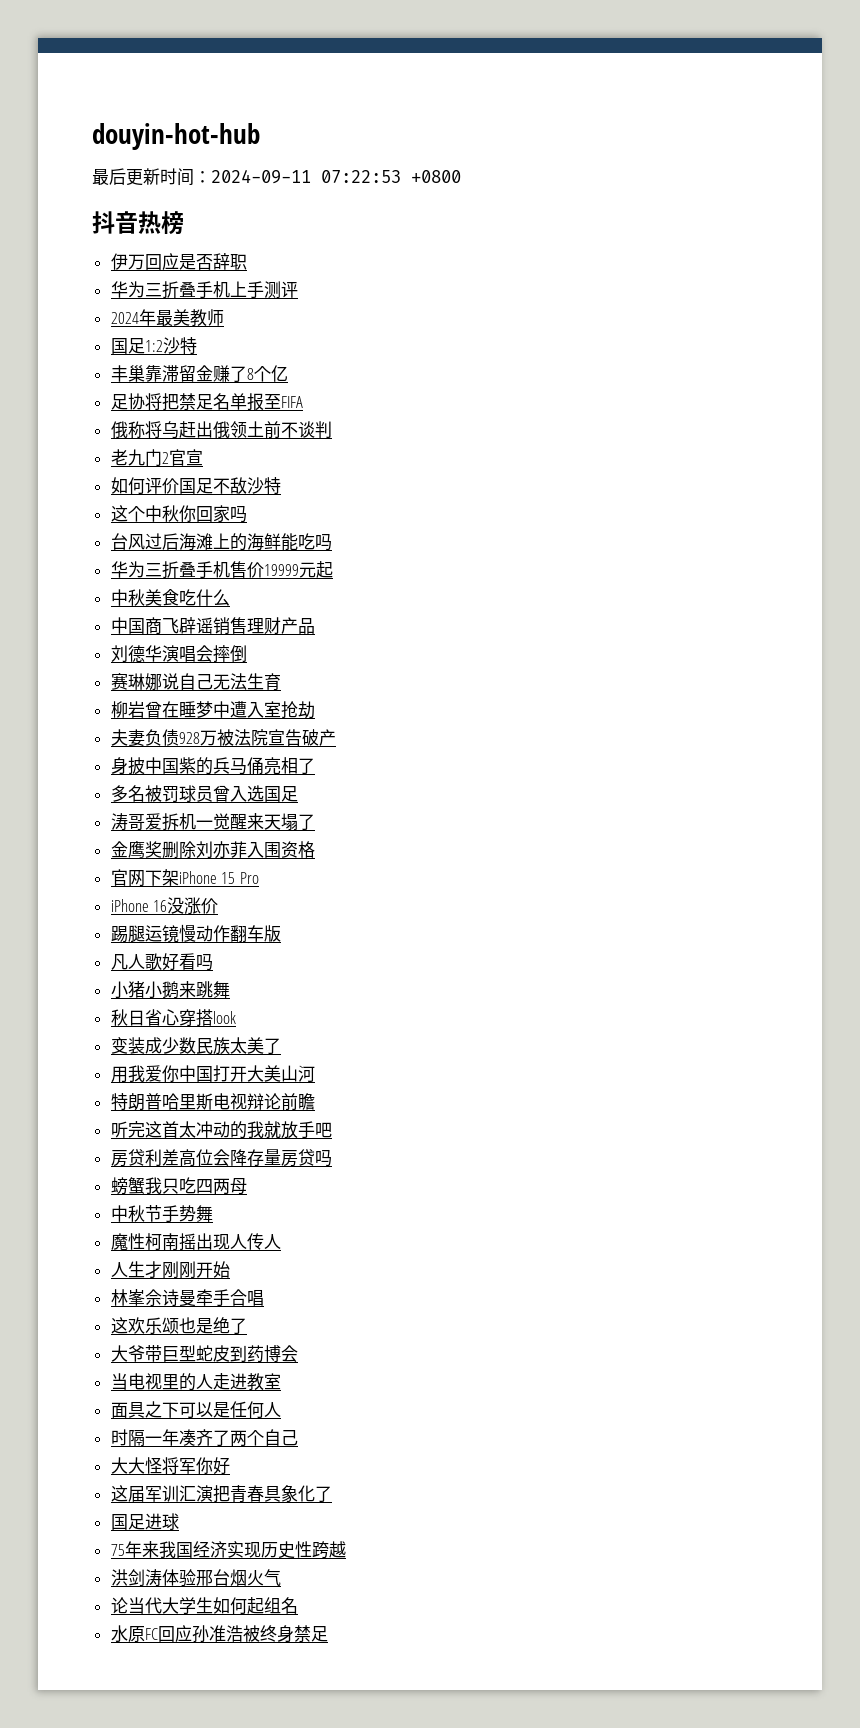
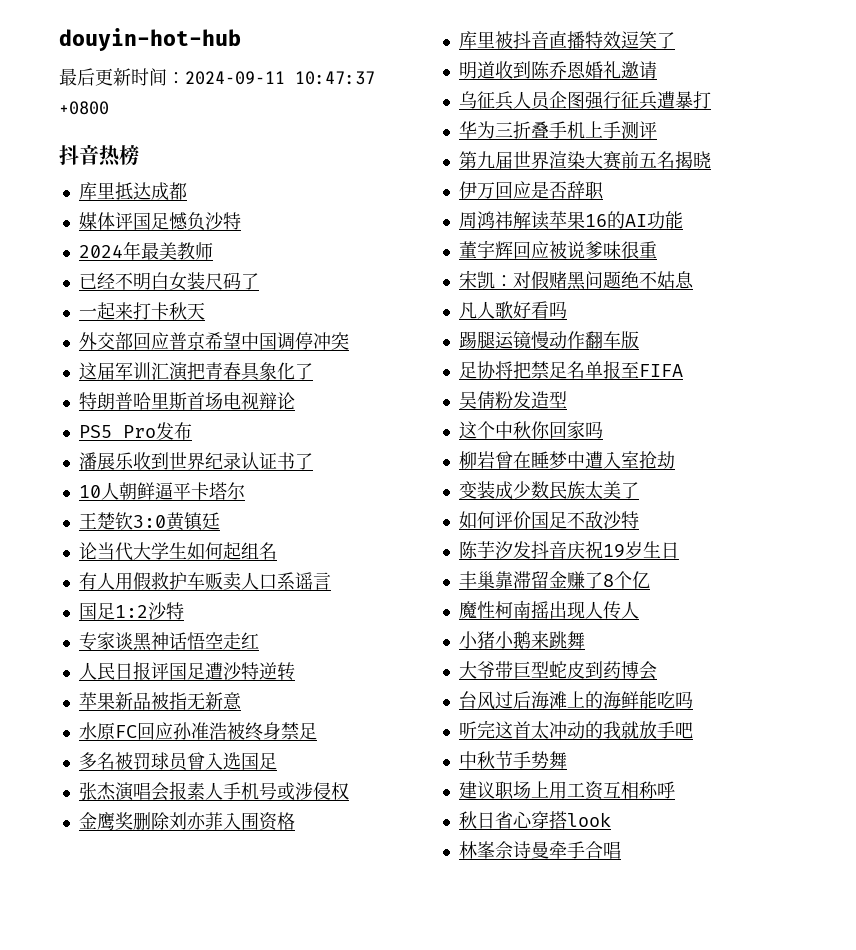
- 最后更新时间：2024-09-11 07:22:53 +0800
+ 最后更新时间：2024-09-11 10:47:37 +0800
- 伊万回应是否辞职
+ 库里抵达成都
+ 媒体评国足憾负沙特
+ 2024年最美教师
+ 已经不明白女装尺码了
+ 一起来打卡秋天
+ 外交部回应普京希望中国调停冲突
+ 这届军训汇演把青春具象化了
+ 特朗普哈里斯首场电视辩论
+ PS5 Pro发布
+ 潘展乐收到世界纪录认证书了
+ 10人朝鲜逼平卡塔尔
+ 王楚钦3:0黄镇廷
+ 论当代大学生如何起组名
+ 有人用假救护车贩卖人口系谣言
+ 国足1:2沙特
+ 专家谈黑神话悟空走红
+ 人民日报评国足遭沙特逆转
+ 苹果新品被指无新意
+ 水原FC回应孙准浩被终身禁足
+ 多名被罚球员曾入选国足
+ 张杰演唱会报素人手机号或涉侵权
+ 金鹰奖删除刘亦菲入围资格
+ 库里被抖音直播特效逗笑了
+ 明道收到陈乔恩婚礼邀请
+ 乌征兵人员企图强行征兵遭暴打
- 2024年最美教师
- 国足1:2沙特
+ 第九届世界渲染大赛前五名揭晓
+ 伊万回应是否辞职
+ 周鸿祎解读苹果16的AI功能
+ 董宇辉回应被说爹味很重
+ 宋凯：对假赌黑问题绝不姑息
+ 凡人歌好看吗
+ 踢腿运镜慢动作翻车版
+ 足协将把禁足名单报至FIFA
+ 吴倩粉发造型
+ 这个中秋你回家吗
+ 柳岩曾在睡梦中遭入室抢劫
+ 变装成少数民族太美了
+ 如何评价国足不敌沙特
+ 陈芋汐发抖音庆祝19岁生日
- 足协将把禁足名单报至FIFA
- 俄称将乌赶出俄领土前不谈判
- 老九门2官宣
- 如何评价国足不敌沙特
- 这个中秋你回家吗
+ 魔性柯南摇出现人传人
+ 小猪小鹅来跳舞
+ 大爷带巨型蛇皮到药博会
- 华为三折叠手机售价19999元起
- 中秋美食吃什么
- 中国商飞辟谣销售理财产品
- 刘德华演唱会摔倒
- 赛琳娜说自己无法生育
- 柳岩曾在睡梦中遭入室抢劫
- 夫妻负债928万被法院宣告破产
- 身披中国紫的兵马俑亮相了
- 多名被罚球员曾入选国足
- 涛哥爱拆机一觉醒来天塌了
- 金鹰奖删除刘亦菲入围资格
- 官网下架iPhone 15 Pro
- iPhone 16没涨价
- 踢腿运镜慢动作翻车版
- 凡人歌好看吗
- 小猪小鹅来跳舞
- 秋日省心穿搭look
- 变装成少数民族太美了
- 用我爱你中国打开大美山河
- 特朗普哈里斯电视辩论前瞻
- 房贷利差高位会降存量房贷吗
- 螃蟹我只吃四两母
  中秋节手势舞
- 魔性柯南摇出现人传人
- 人生才刚刚开始
+ 建议职场上用工资互相称呼
+ 秋日省心穿搭look
- 这欢乐颂也是绝了
- 大爷带巨型蛇皮到药博会
- 当电视里的人走进教室
- 面具之下可以是任何人
- 时隔一年凑齐了两个自己
- 大大怪将军你好
- 这届军训汇演把青春具象化了
- 国足进球
- 75年来我国经济实现历史性跨越
- 洪剑涛体验邢台烟火气
- 论当代大学生如何起组名
- 水原FC回应孙准浩被终身禁足

